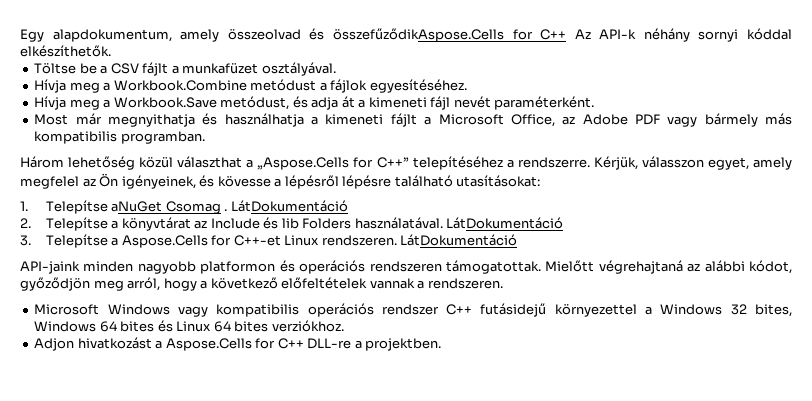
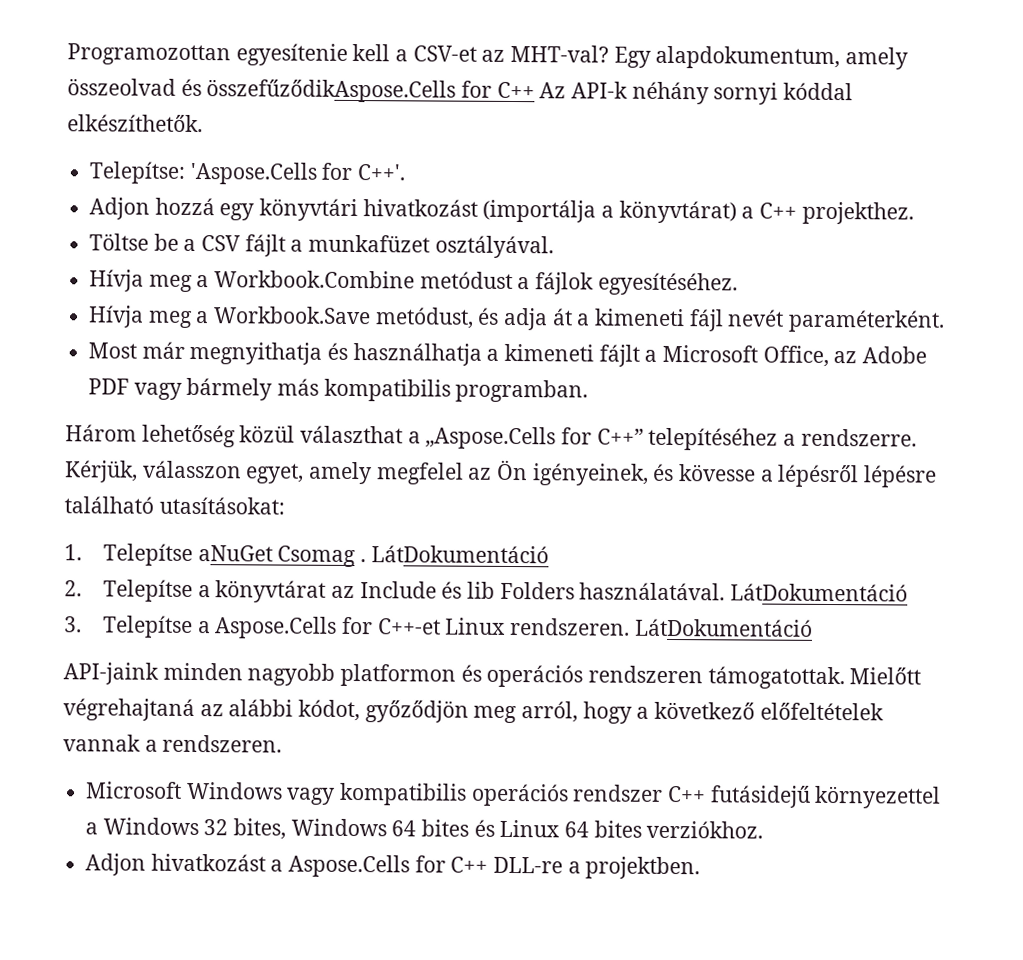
+ Programozottan egyesítenie kell a CSV-et az MHT-val?
+ Telepítse: 'Aspose.Cells for C++'.
+ Adjon hozzá egy könyvtári hivatkozást (importálja a könyvtárat) a C++ projekthez.

